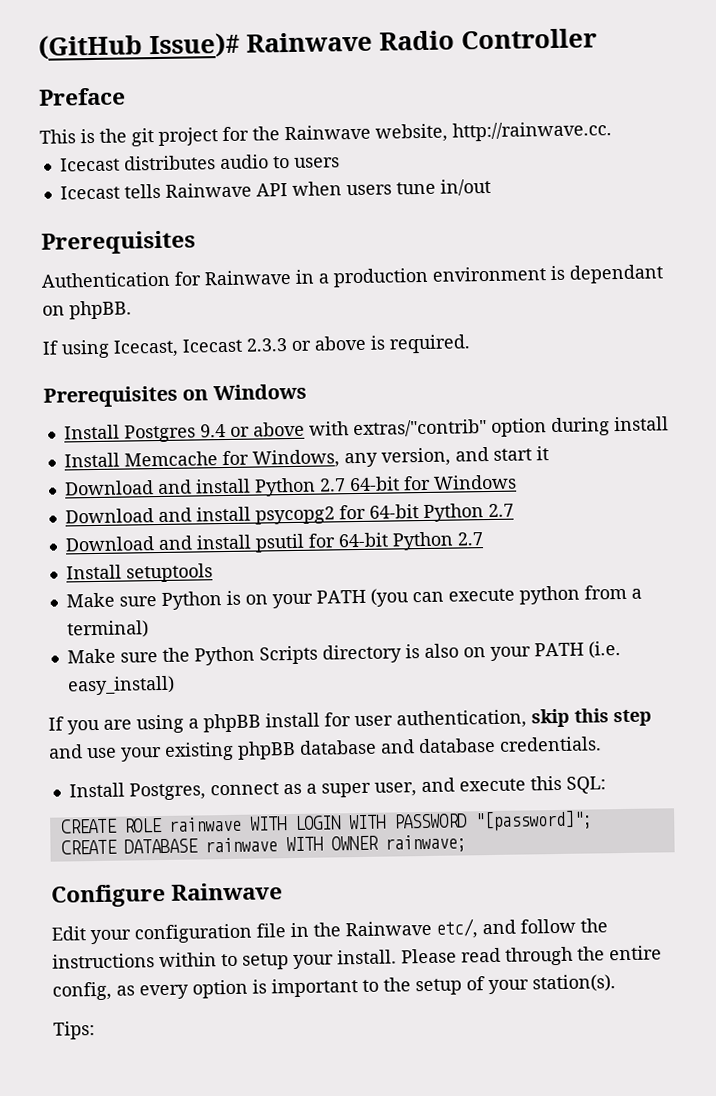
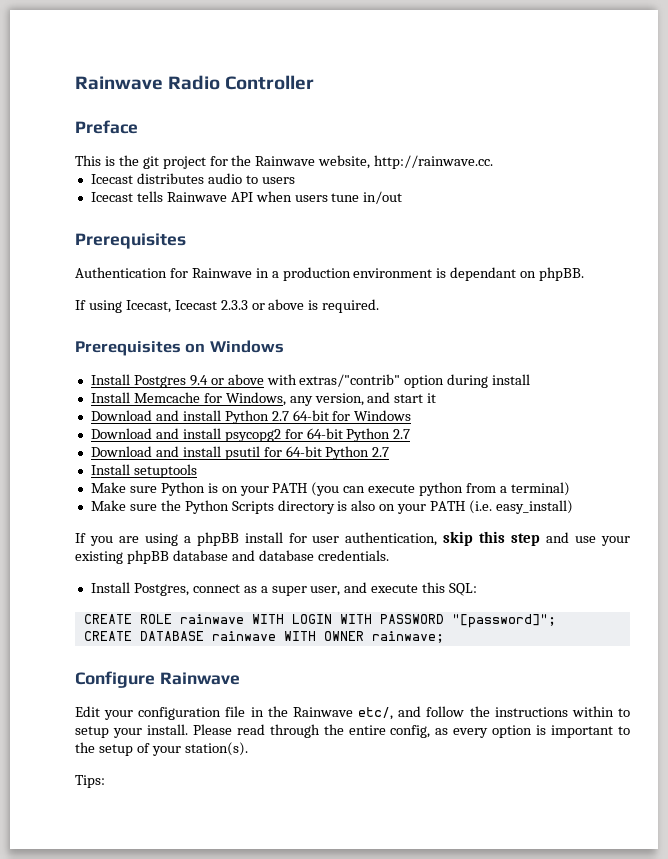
- (GitHub Issue)# Rainwave Radio Controller
+ Rainwave Radio Controller

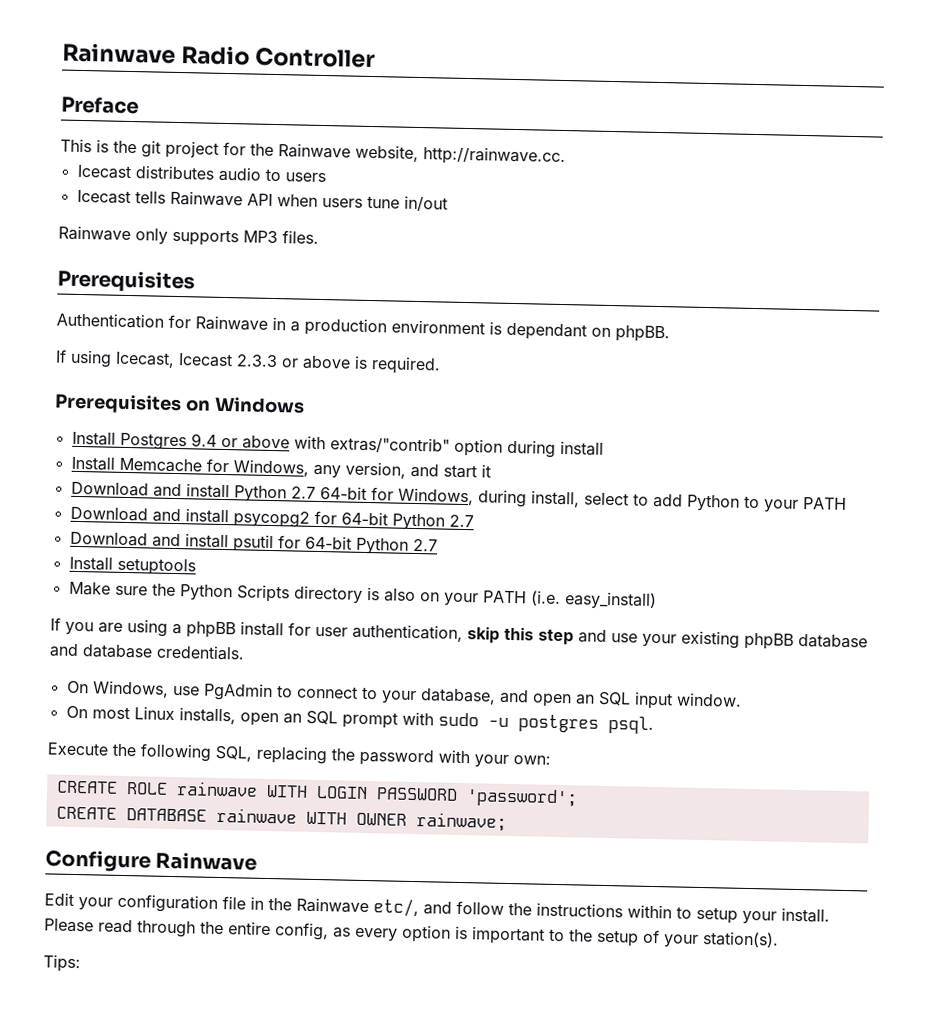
+ Rainwave only supports MP3 files.
- Download and install Python 2.7 64-bit for Windows
+ Download and install Python 2.7 64-bit for Windows, during install, select to add Python to your PATH
- Make sure Python is on your PATH (you can execute python from a terminal)
- Install Postgres, connect as a super user, and execute this SQL:
+ On Windows, use PgAdmin to connect to your database, and open an SQL input window.
+ On most Linux installs, open an SQL prompt with sudo -u postgres psql.
+ Execute the following SQL, replacing the password with your own:
- CREATE ROLE rainwave WITH LOGIN WITH PASSWORD "[password]";
+ CREATE ROLE rainwave WITH LOGIN PASSWORD 'password';

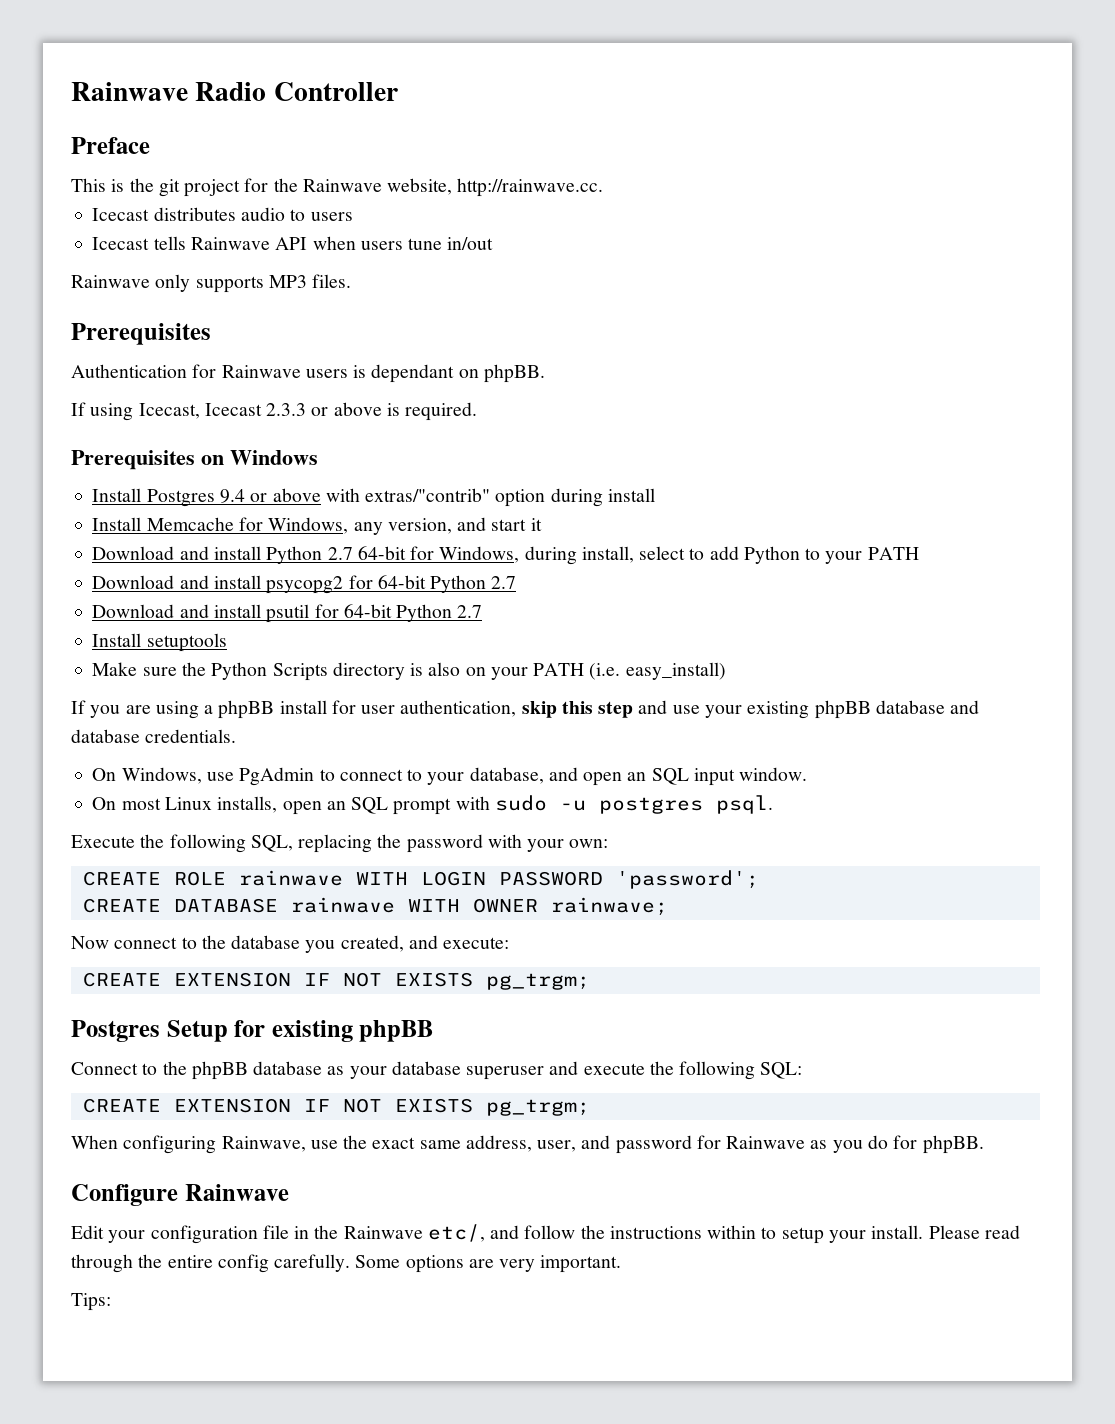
- Authentication for Rainwave in a production environment is dependant on phpBB.
+ Authentication for Rainwave users is dependant on phpBB.
+ Now connect to the database you created, and execute:
+ CREATE EXTENSION IF NOT EXISTS pg_trgm;
+ Postgres Setup for existing phpBB
+ Connect to the phpBB database as your database superuser and execute the following SQL:
+ CREATE EXTENSION IF NOT EXISTS pg_trgm;
+ When configuring Rainwave, use the exact same address, user, and password for Rainwave as you do for phpBB.
- Please read through the entire config, as every option is important to the setup of your station(s).
+ Please read through the entire config carefully. Some options are very important.

